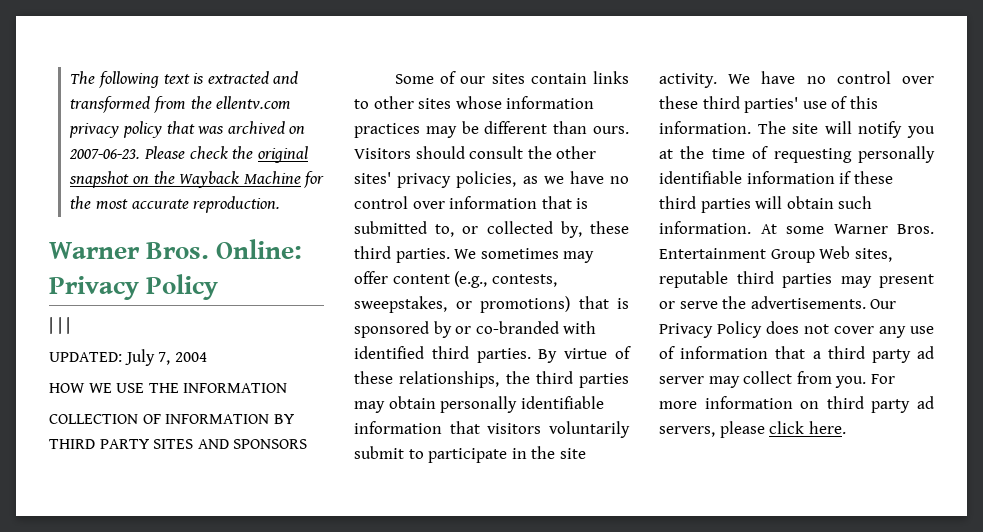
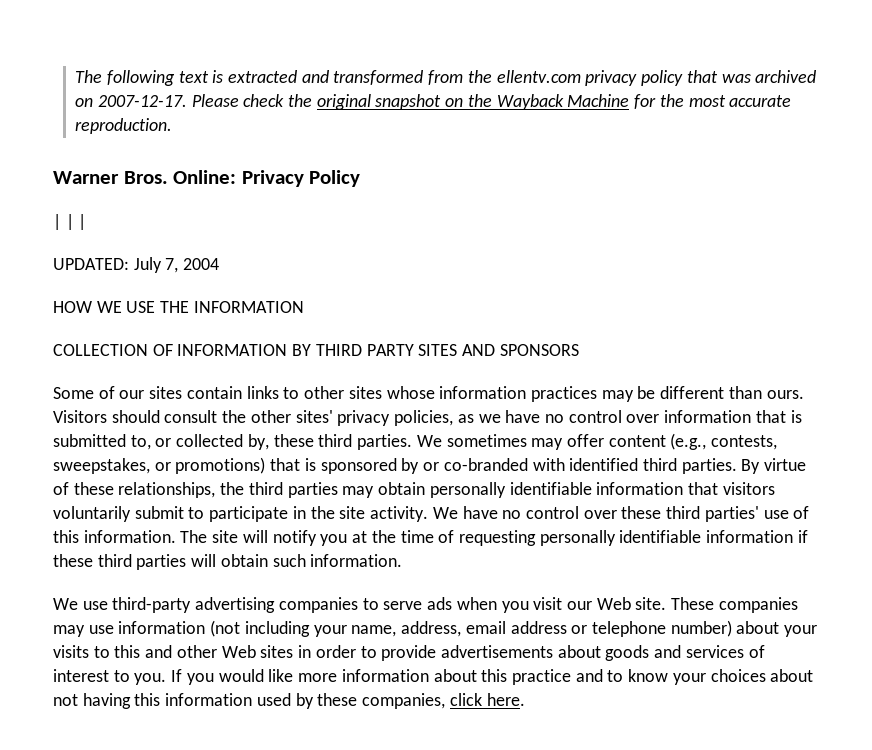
- The following text is extracted and transformed from the ellentv.com privacy policy that was archived on 2007-06-23.
+ The following text is extracted and transformed from the ellentv.com privacy policy that was archived on 2007-12-17.
- The site will notify you at the time of requesting personally identifiable information if these third parties will obtain such information. At some Warner Bros. Entertainment Group Web sites, reputable third parties may present or serve the advertisements. Our Privacy Policy does not cover any use of information that a third party ad server may collect from you. For more information on third party ad servers, please click here.
+ The site will notify you at the time of requesting personally identifiable information if these third parties will obtain such information.
+ We use third-party advertising companies to serve ads when you visit our Web site. These companies may use information (not including your name, address, email address or telephone number) about your visits to this and other Web sites in order to provide advertisements about goods and services of interest to you. If you would like more information about this practice and to know your choices about not having this information used by these companies, click here.

